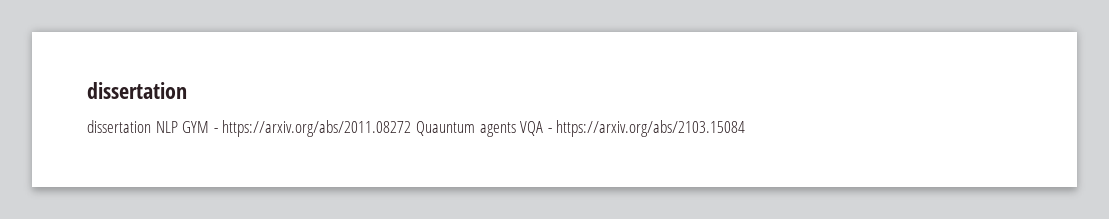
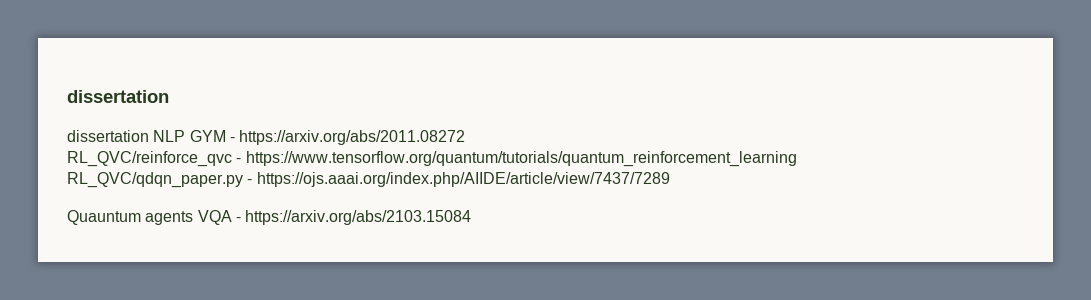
- dissertation NLP GYM - https://arxiv.org/abs/2011.08272 Quauntum agents VQA - https://arxiv.org/abs/2103.15084
+ dissertation NLP GYM - https://arxiv.org/abs/2011.08272
+ RL_QVC/reinforce_qvc - https://www.tensorflow.org/quantum/tutorials/quantum_reinforcement_learning
+ RL_QVC/qdqn_paper.py - https://ojs.aaai.org/index.php/AIIDE/article/view/7437/7289
+ Quauntum agents VQA - https://arxiv.org/abs/2103.15084

